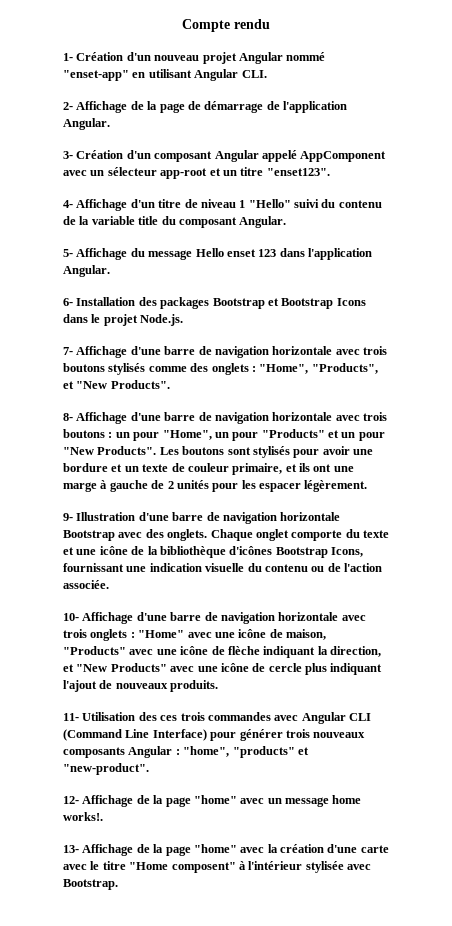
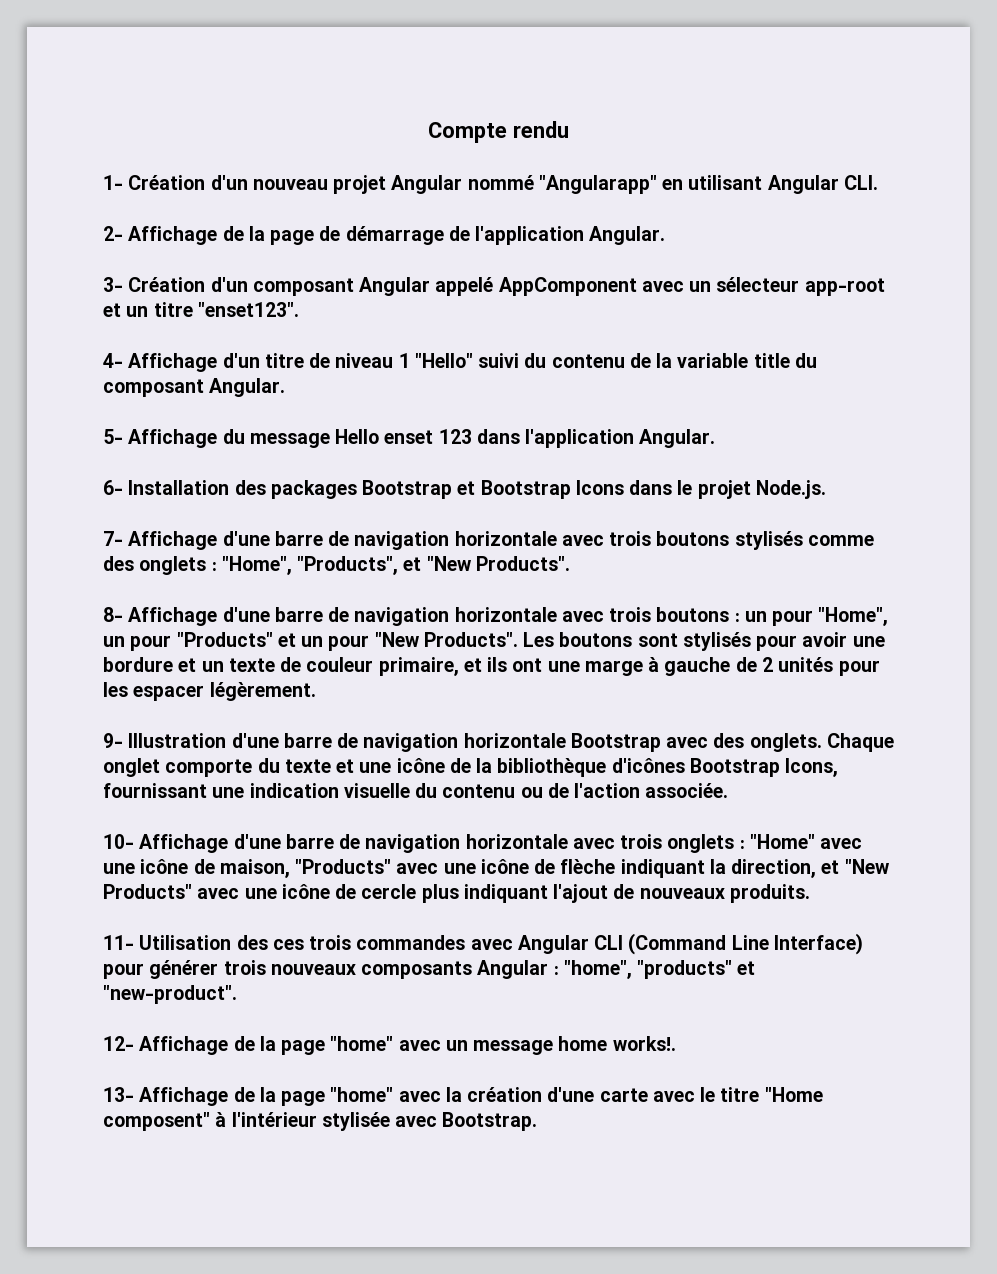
- 1- Création d'un nouveau projet Angular nommé "enset-app" en utilisant Angular CLI.
+ 1- Création d'un nouveau projet Angular nommé "Angularapp" en utilisant Angular CLI.

